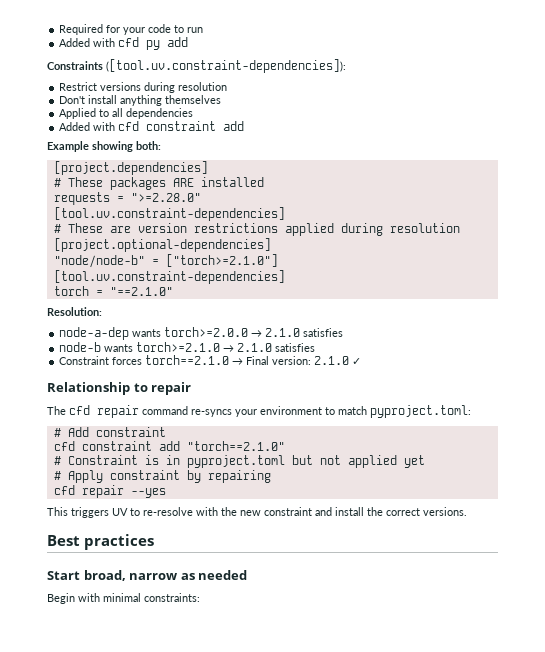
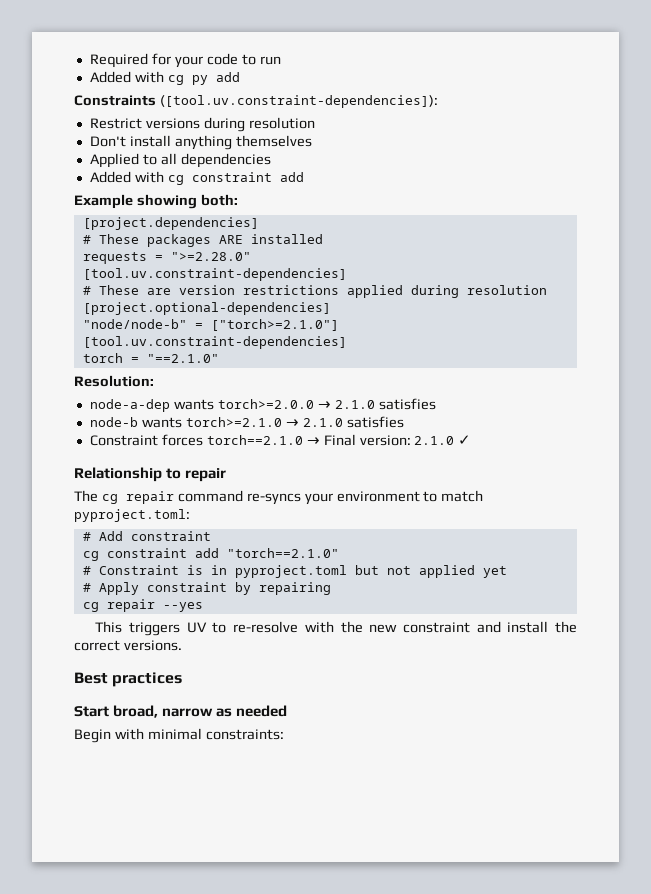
- Added with cfd py add
+ Added with cg py add
- Added with cfd constraint add
+ Added with cg constraint add
- The cfd repair command re-syncs your environment to match pyproject.toml:
+ The cg repair command re-syncs your environment to match pyproject.toml:
- cfd constraint add "torch==2.1.0"
+ cg constraint add "torch==2.1.0"
- cfd repair --yes
+ cg repair --yes

